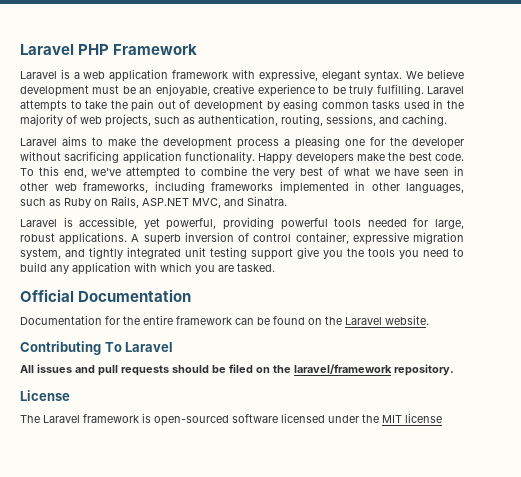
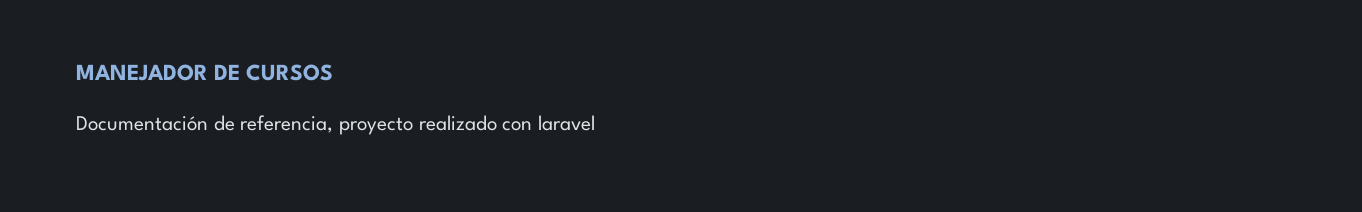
- Laravel PHP Framework
- Laravel is a web application framework with expressive, elegant syntax. We believe development must be an enjoyable, creative experience to be truly fulfilling. Laravel attempts to take the pain out of development by easing common tasks used in the majority of web projects, such as authentication, routing, sessions, and caching.
- Laravel aims to make the development process a pleasing one for the developer without sacrificing application functionality. Happy developers make the best code. To this end, we've attempted to combine the very best of what we have seen in other web frameworks, including frameworks implemented in other languages, such as Ruby on Rails, ASP.NET MVC, and Sinatra.
- Laravel is accessible, yet powerful, providing powerful tools needed for large, robust applications. A superb inversion of control container, expressive migration system, and tightly integrated unit testing support give you the tools you need to build any application with which you are tasked.
- Official Documentation
- Documentation for the entire framework can be found on the Laravel website.
- Contributing To Laravel
- All issues and pull requests should be filed on the laravel/framework repository.
- License
- The Laravel framework is open-sourced software licensed under the MIT license
+ MANEJADOR DE CURSOS
+ Documentación de referencia, proyecto realizado con laravel

